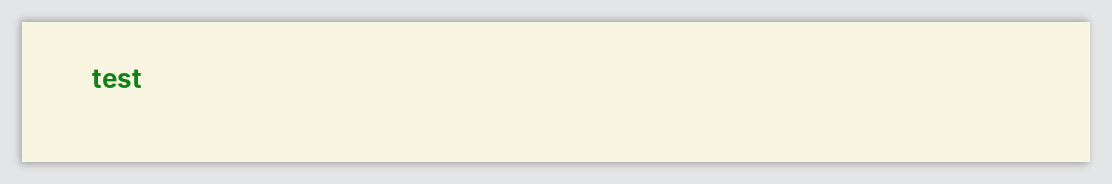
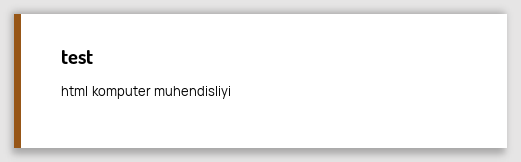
+ html komputer muhendisliyi

